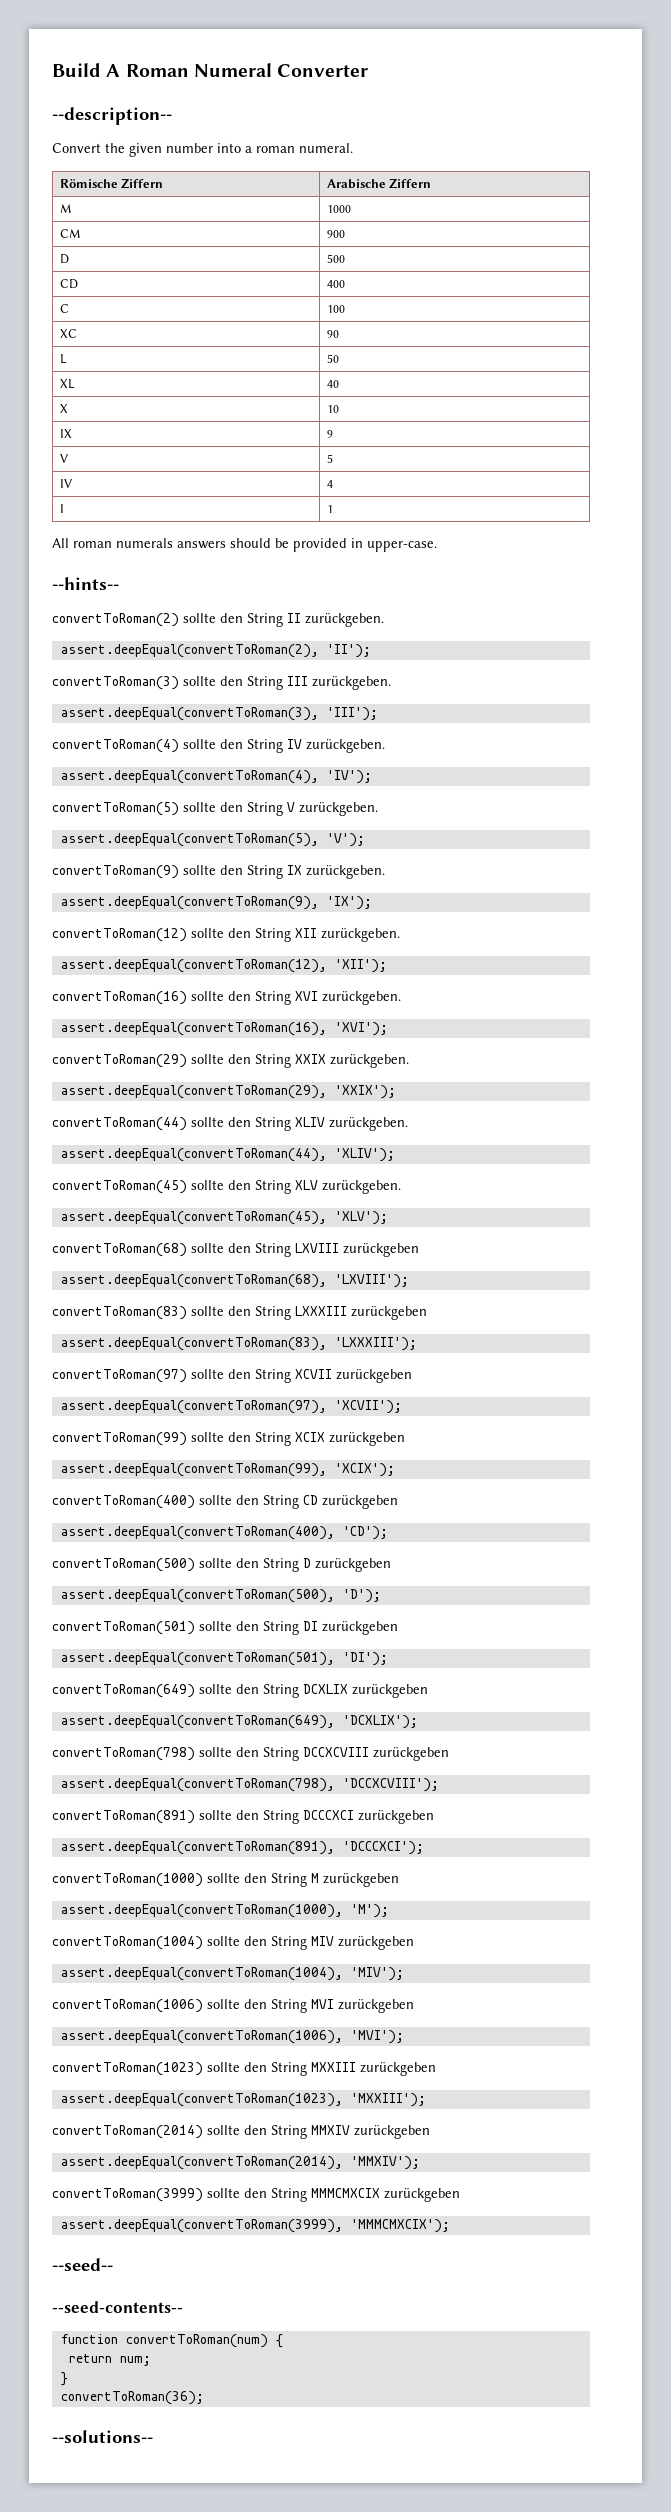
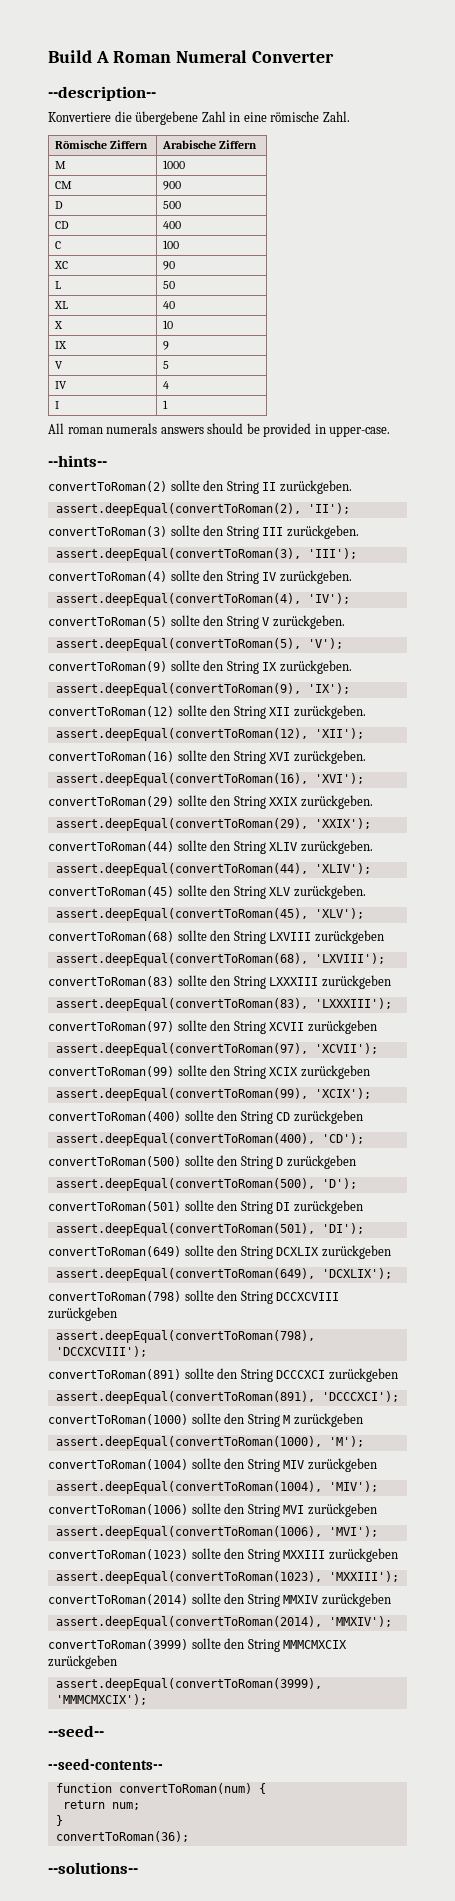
- Convert the given number into a roman numeral.
+ Konvertiere die übergebene Zahl in eine römische Zahl.

